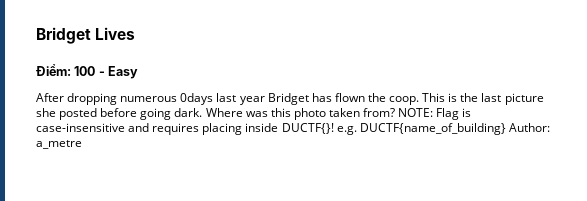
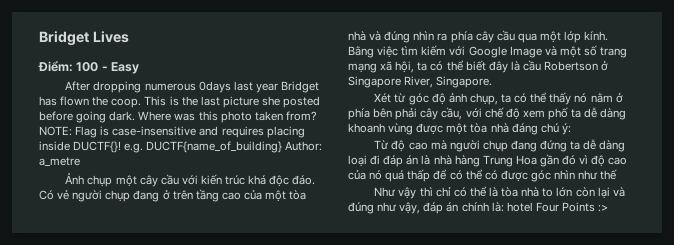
+ Ảnh chụp một cây cầu với kiến trúc khá độc đáo. Có vẻ người chụp đang ở trên tầng cao của một tòa nhà và đúng nhìn ra phía cây cầu qua một lớp kính. Bằng việc tìm kiếm với Google Image và một số trang mạng xã hội, ta có thể biết đây là cầu Robertson ở Singapore River, Singapore.
+ Xét từ góc độ ảnh chụp, ta có thể thấy nó nằm ở phía bên phải cây cầu, với chế độ xem phố ta dễ dàng khoanh vùng được một tòa nhà đáng chú ý:
+ Từ độ cao mà người chụp đang đứng ta dễ dàng loại đi đáp án là nhà hàng Trung Hoa gần đó vì độ cao của nó quá thấp để có thể có được góc nhìn như thế
+ Như vậy thì chỉ có thể là tòa nhà to lớn còn lại và đúng như vậy, đáp án chính là: hotel Four Points :>

